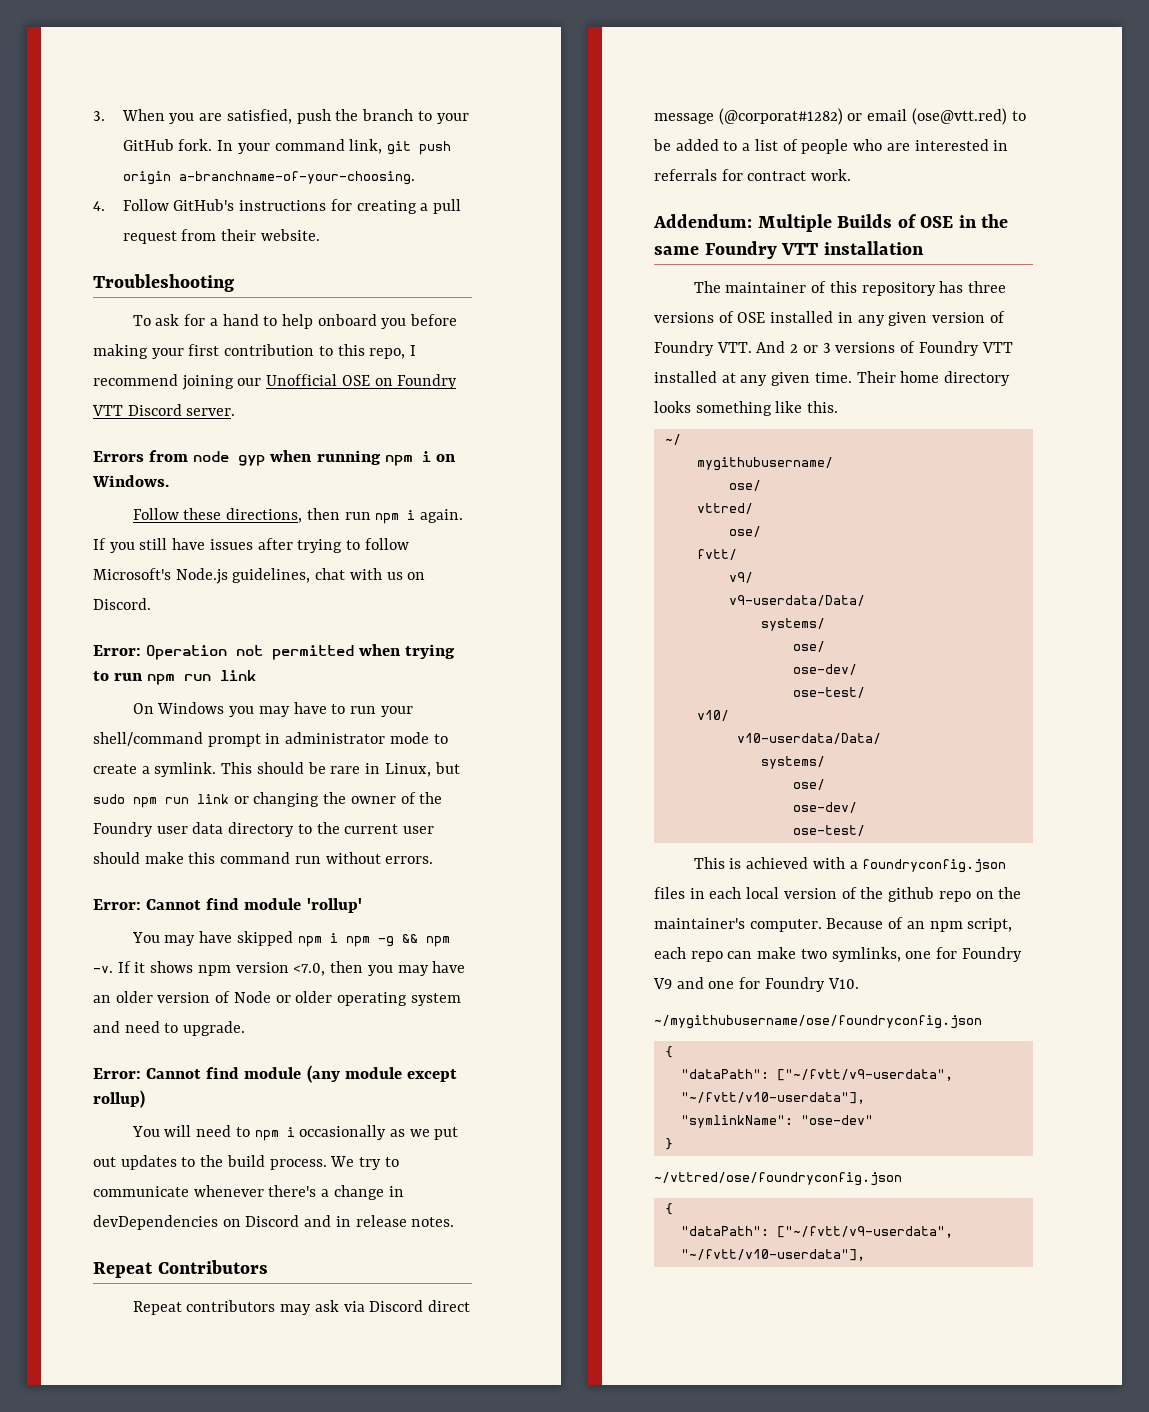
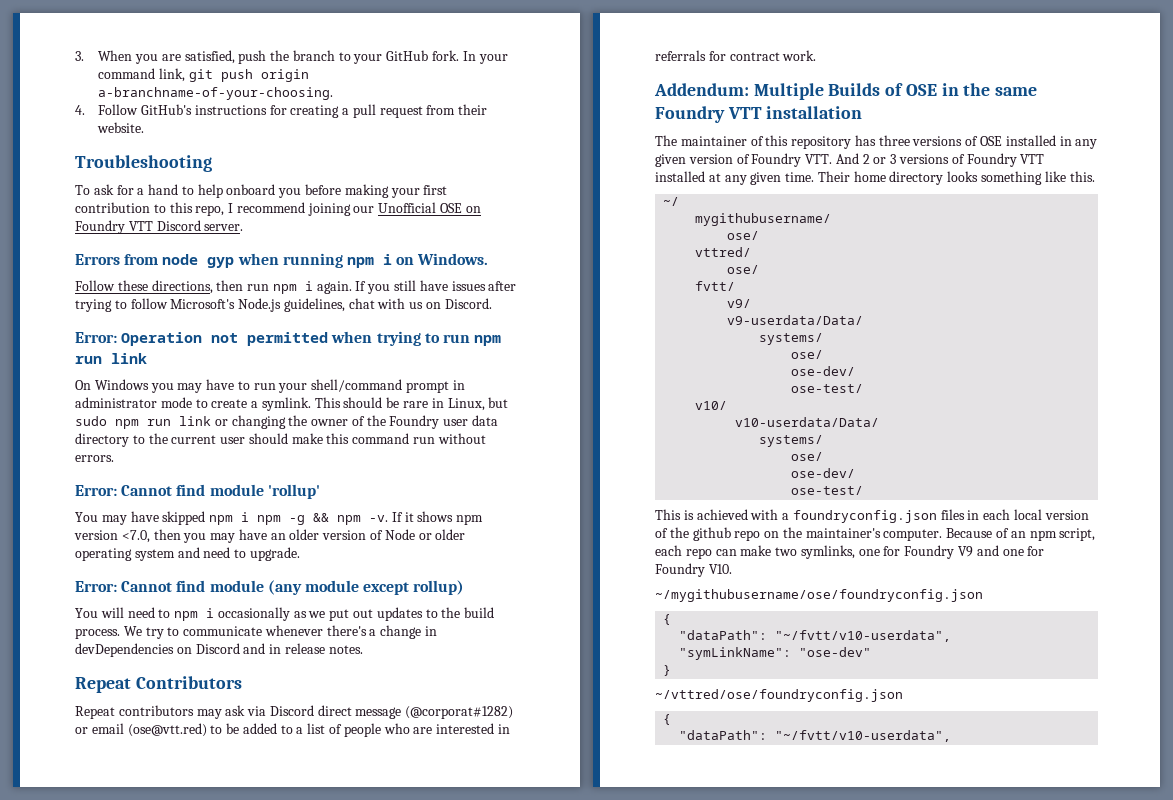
  ~/mygithubusername/ose/foundryconfig.json
  {
- "dataPath": ["~/fvtt/v9-userdata", "~/fvtt/v10-userdata"],
- "symlinkName": "ose-dev"
+ "dataPath": "~/fvtt/v10-userdata",
+ "symLinkName": "ose-dev"
  ~/vttred/ose/foundryconfig.json
  {
- "dataPath": ["~/fvtt/v9-userdata", "~/fvtt/v10-userdata"],
+ "dataPath": "~/fvtt/v10-userdata",

